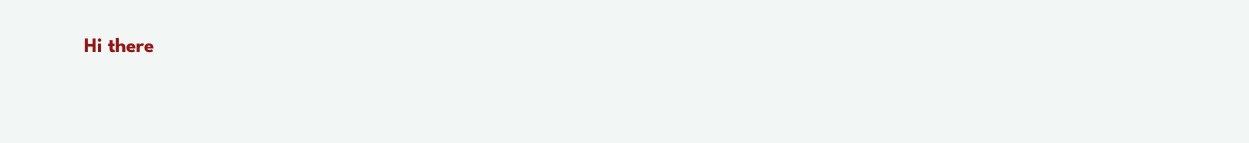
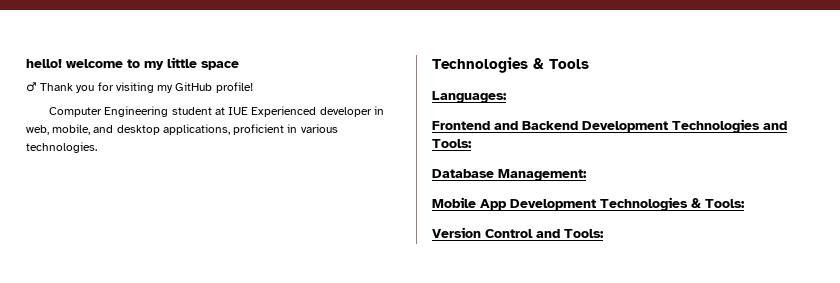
- Hi there
+ hello! welcome to my little space
+ ♂ Thank you for visiting my GitHub profile!
+ Computer Engineering student at IUE Experienced developer in web, mobile, and desktop applications, proficient in various technologies.
+ Technologies & Tools
+ Languages:
+ Frontend and Backend Development Technologies and Tools:
+ Database Management:
+ Mobile App Development Technologies & Tools:
+ Version Control and Tools:

